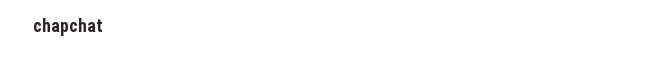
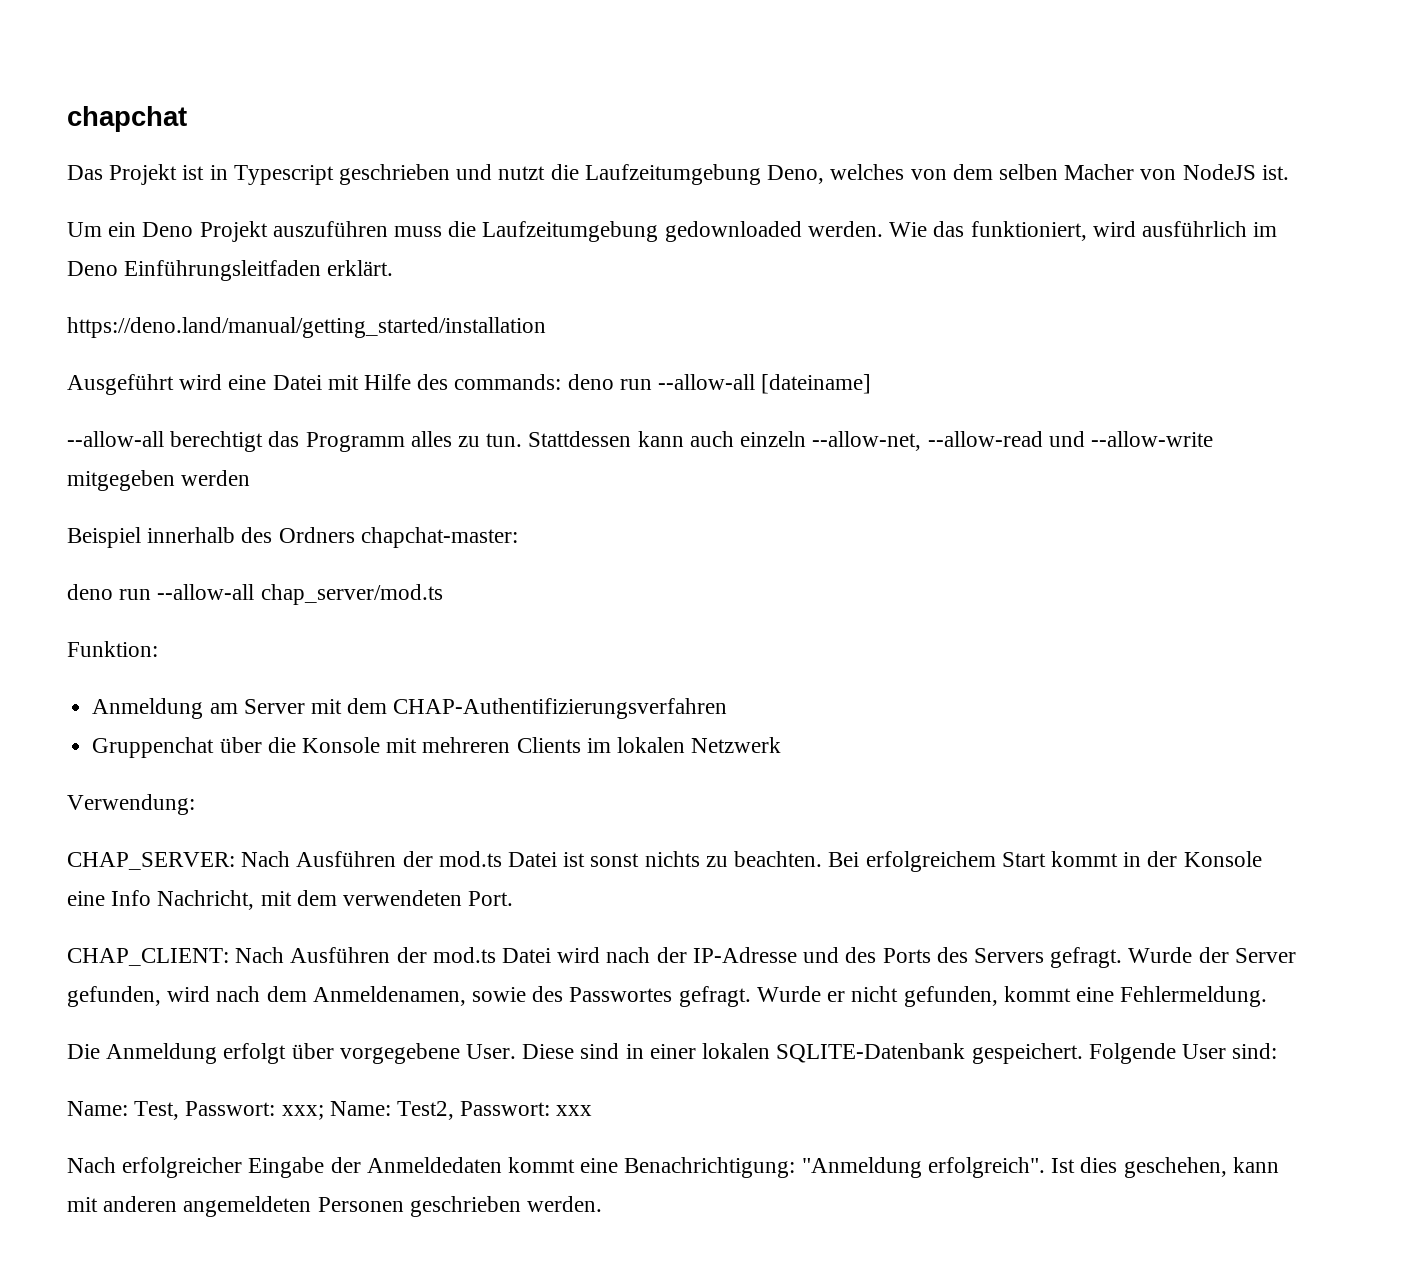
+ Das Projekt ist in Typescript geschrieben und nutzt die Laufzeitumgebung Deno, welches von dem selben Macher von NodeJS ist.
+ Um ein Deno Projekt auszuführen muss die Laufzeitumgebung gedownloaded werden. Wie das funktioniert, wird ausführlich im Deno Einführungsleitfaden erklärt.
+ https://deno.land/manual/getting_started/installation
+ Ausgeführt wird eine Datei mit Hilfe des commands: deno run --allow-all [dateiname]
+ --allow-all berechtigt das Programm alles zu tun. Stattdessen kann auch einzeln --allow-net, --allow-read und --allow-write mitgegeben werden
+ Beispiel innerhalb des Ordners chapchat-master:
+ deno run --allow-all chap_server/mod.ts
+ Funktion:
+ Anmeldung am Server mit dem CHAP-Authentifizierungsverfahren
+ Gruppenchat über die Konsole mit mehreren Clients im lokalen Netzwerk
+ Verwendung:
+ CHAP_SERVER: Nach Ausführen der mod.ts Datei ist sonst nichts zu beachten. Bei erfolgreichem Start kommt in der Konsole eine Info Nachricht, mit dem verwendeten Port.
+ CHAP_CLIENT: Nach Ausführen der mod.ts Datei wird nach der IP-Adresse und des Ports des Servers gefragt. Wurde der Server gefunden, wird nach dem Anmeldenamen, sowie des Passwortes gefragt. Wurde er nicht gefunden, kommt eine Fehlermeldung.
+ Die Anmeldung erfolgt über vorgegebene User. Diese sind in einer lokalen SQLITE-Datenbank gespeichert. Folgende User sind:
+ Name: Test, Passwort: xxx; Name: Test2, Passwort: xxx
+ Nach erfolgreicher Eingabe der Anmeldedaten kommt eine Benachrichtigung: "Anmeldung erfolgreich". Ist dies geschehen, kann mit anderen angemeldeten Personen geschrieben werden.

